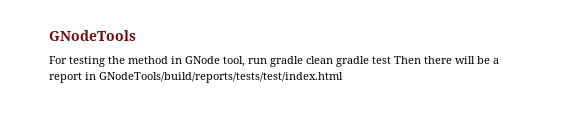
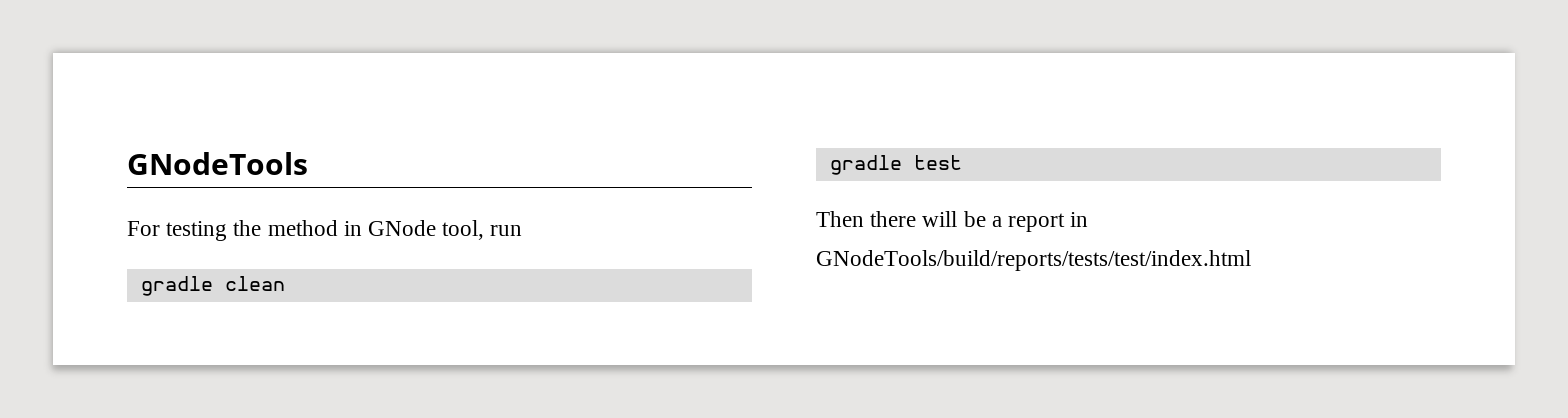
- For testing the method in GNode tool, run gradle clean gradle test Then there will be a report in GNodeTools/build/reports/tests/test/index.html
+ For testing the method in GNode tool, run
+ gradle clean
+ gradle test
+ Then there will be a report in GNodeTools/build/reports/tests/test/index.html

